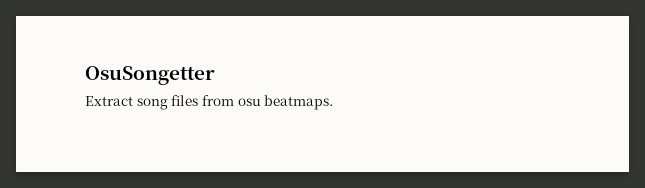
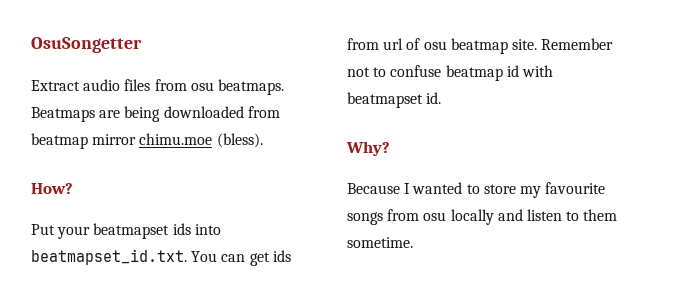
- Extract song files from osu beatmaps.
+ Extract audio files from osu beatmaps.
+ Beatmaps are being downloaded from beatmap mirror chimu.moe (bless).
+ How?
+ Put your beatmapset ids into beatmapset_id.txt. You can get ids from url of osu beatmap site. Remember not to confuse beatmap id with beatmapset id.
+ Why?
+ Because I wanted to store my favourite songs from osu locally and listen to them sometime.

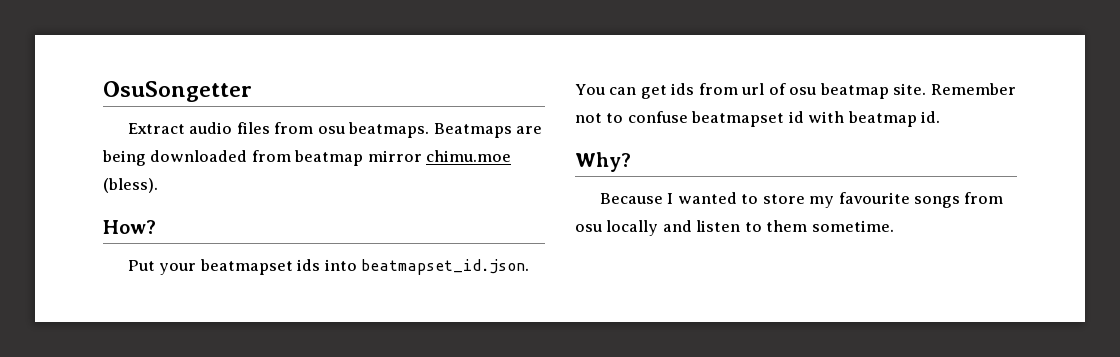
- Put your beatmapset ids into beatmapset_id.txt. You can get ids from url of osu beatmap site.
+ Put your beatmapset ids into beatmapset_id.json. You can get ids from url of osu beatmap site.
- Remember not to confuse beatmap id with beatmapset id.
+ Remember not to confuse beatmapset id with beatmap id.

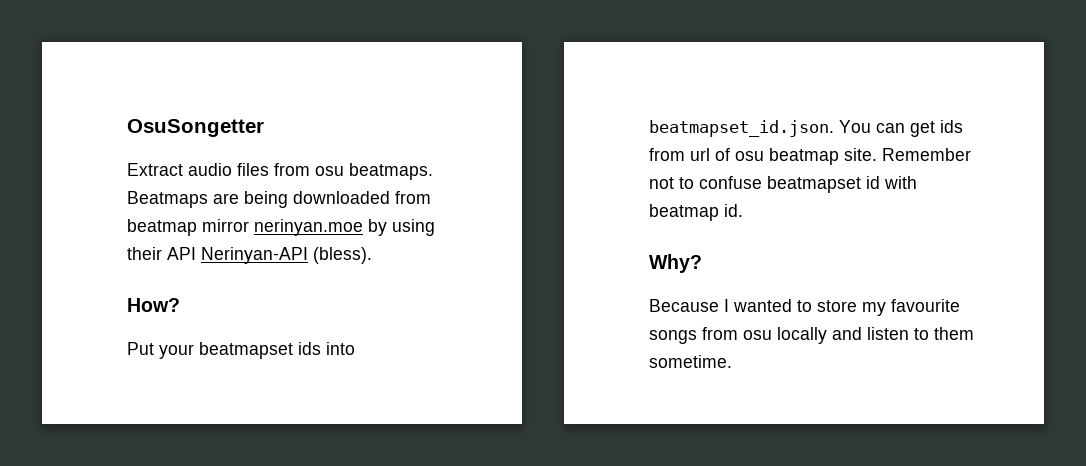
- Beatmaps are being downloaded from beatmap mirror chimu.moe (bless).
+ Beatmaps are being downloaded from beatmap mirror nerinyan.moe by using their API Nerinyan-API (bless).

